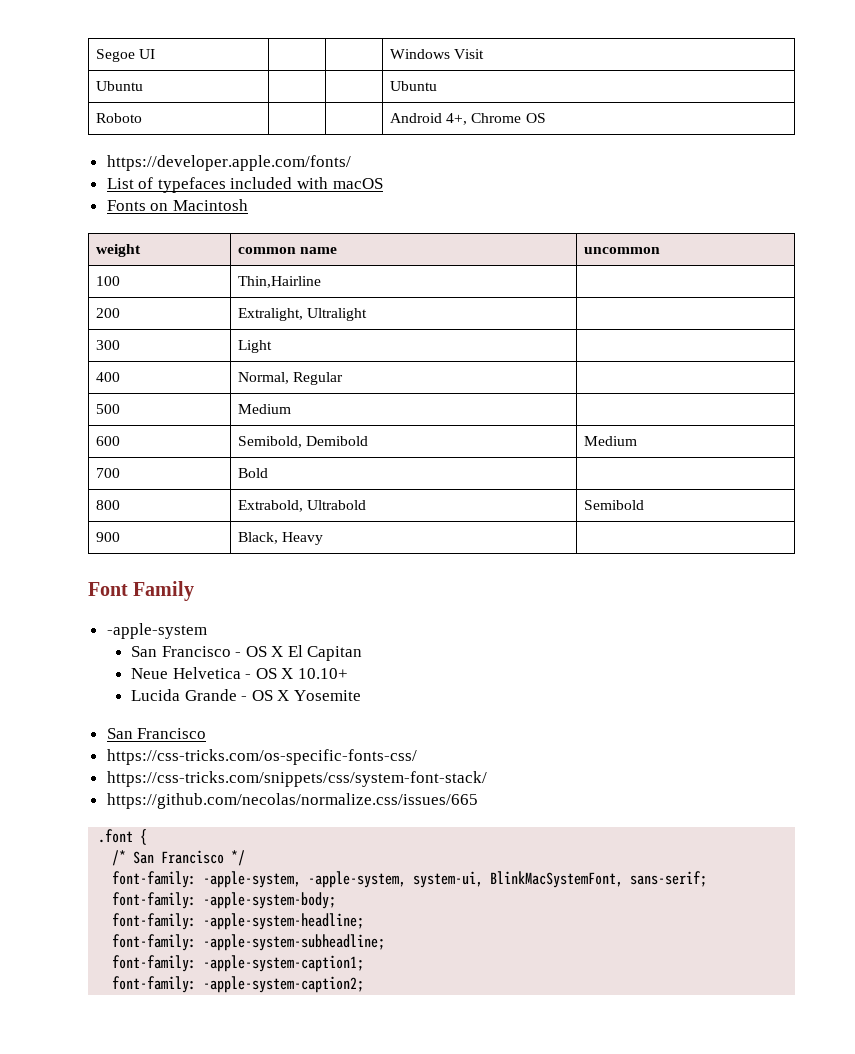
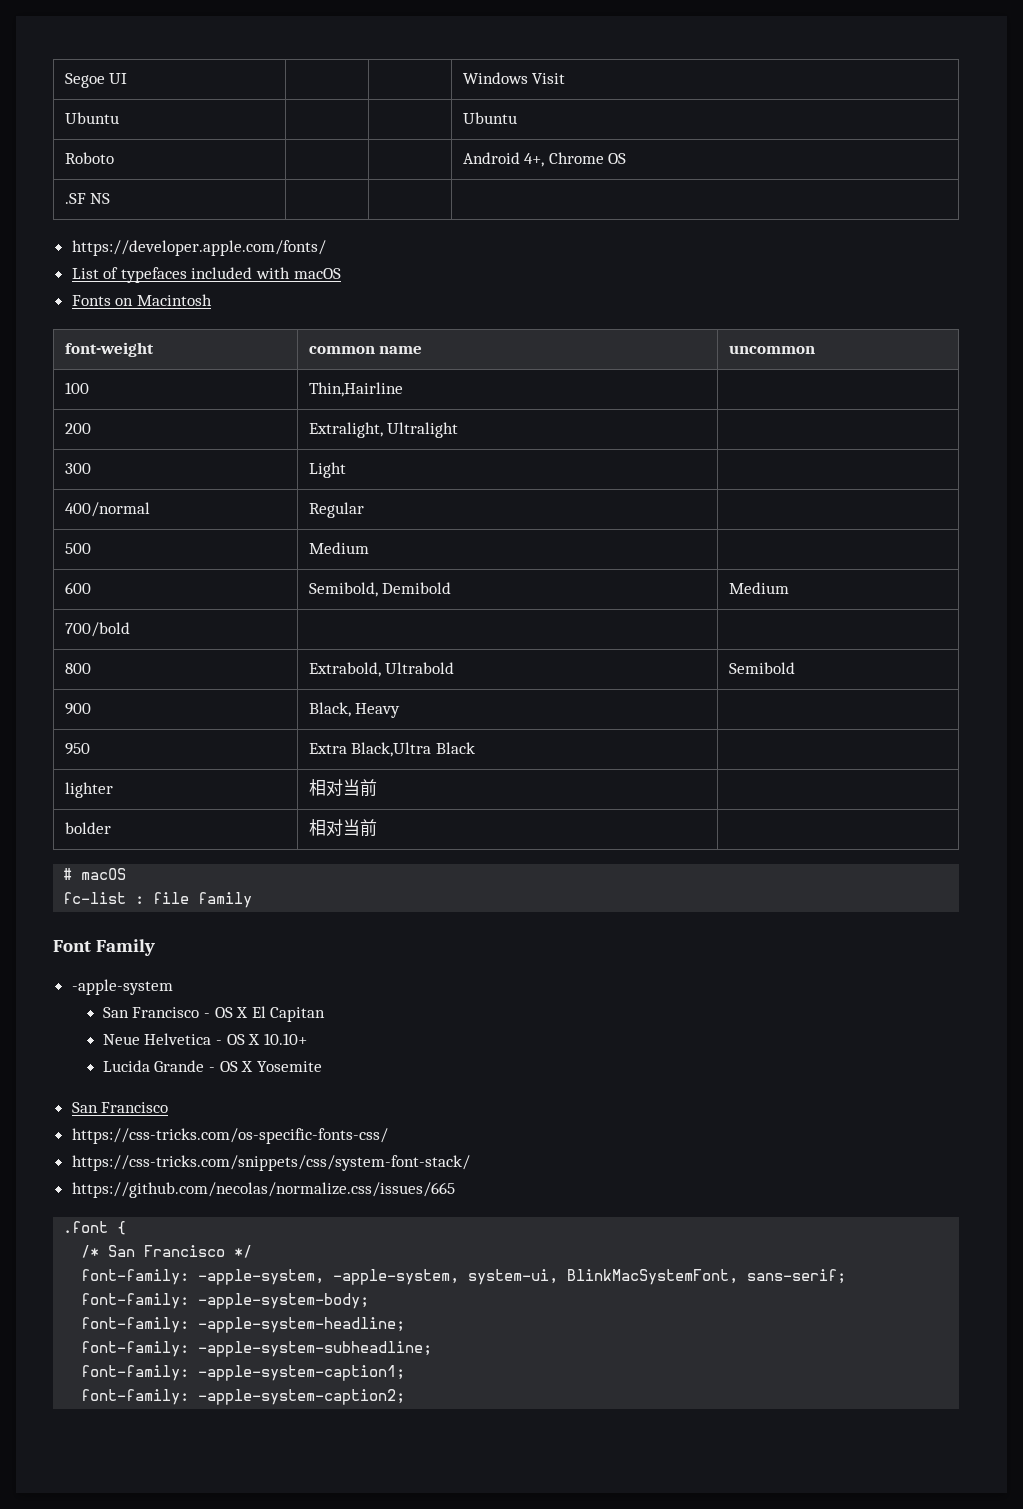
+ .SF NS | | |
- weight | common name | uncommon
+ font-weight | common name | uncommon
- 400 | Normal, Regular |
+ 400/normal | Regular |
- 700 | Bold |
+ 700/bold | |
+ 950 | Extra Black,Ultra Black |
+ lighter | 相对当前 |
+ bolder | 相对当前 |
+ # macOS
+ fc-list : file family

